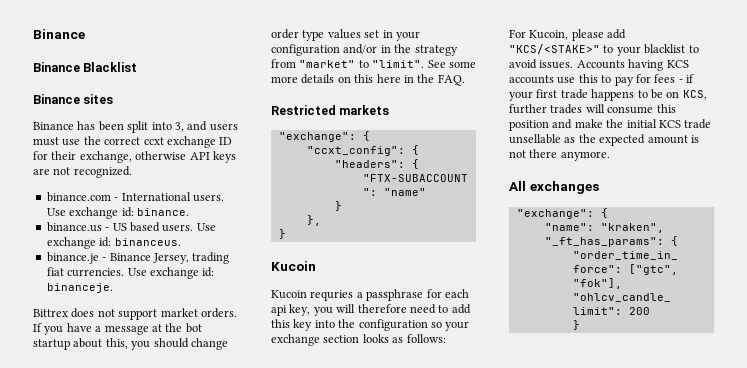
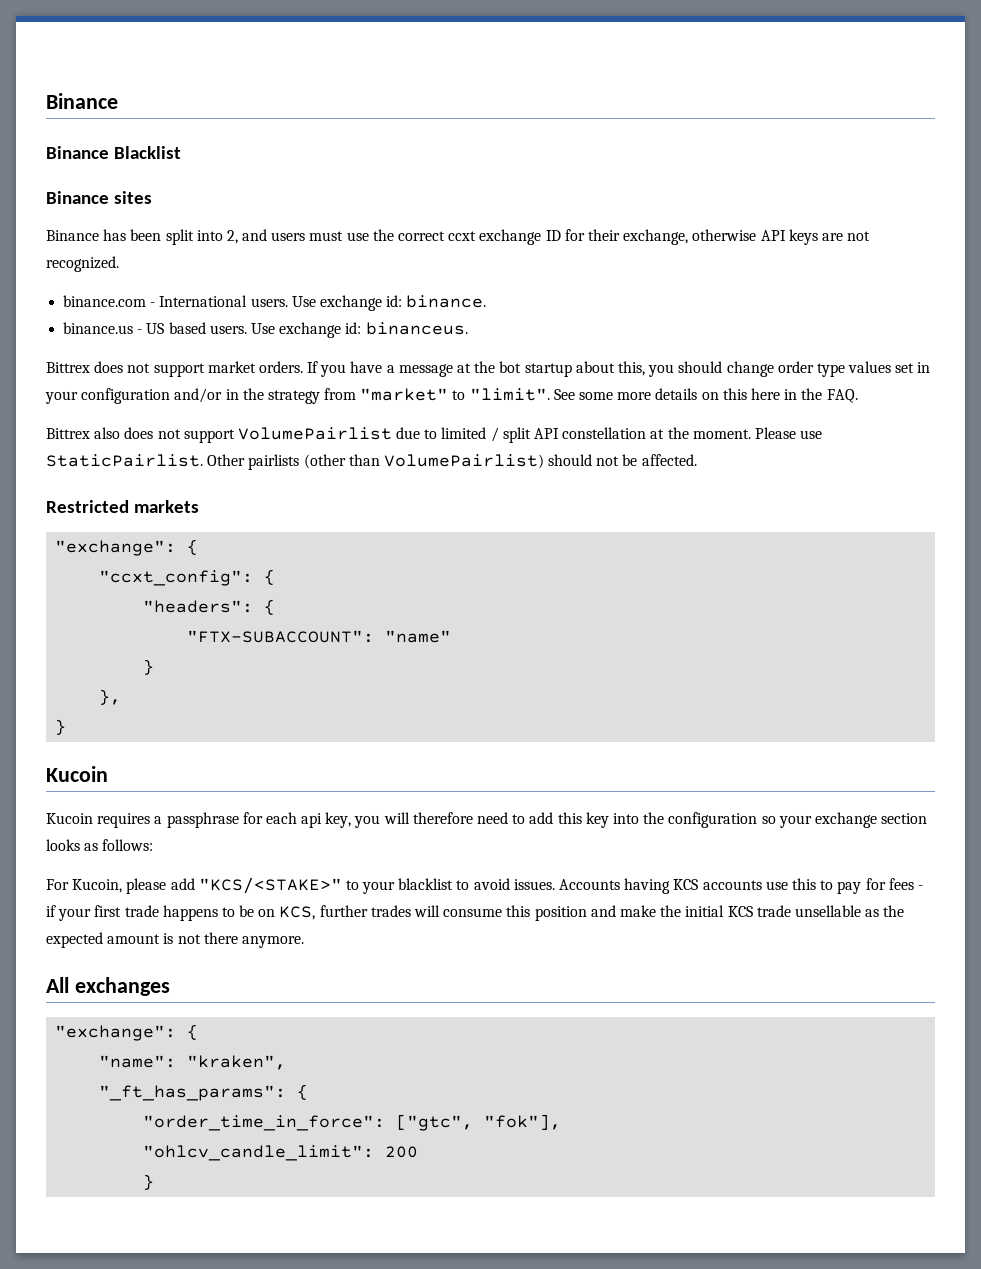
- Binance has been split into 3, and users must use the correct ccxt exchange ID for their exchange, otherwise API keys are not recognized.
+ Binance has been split into 2, and users must use the correct ccxt exchange ID for their exchange, otherwise API keys are not recognized.
- binance.je - Binance Jersey, trading fiat currencies. Use exchange id: binanceje.
+ Bittrex also does not support VolumePairlist due to limited / split API constellation at the moment. Please use StaticPairlist. Other pairlists (other than VolumePairlist) should not be affected.
- Kucoin requries a passphrase for each api key, you will therefore need to add this key into the configuration so your exchange section looks as follows:
+ Kucoin requires a passphrase for each api key, you will therefore need to add this key into the configuration so your exchange section looks as follows:

